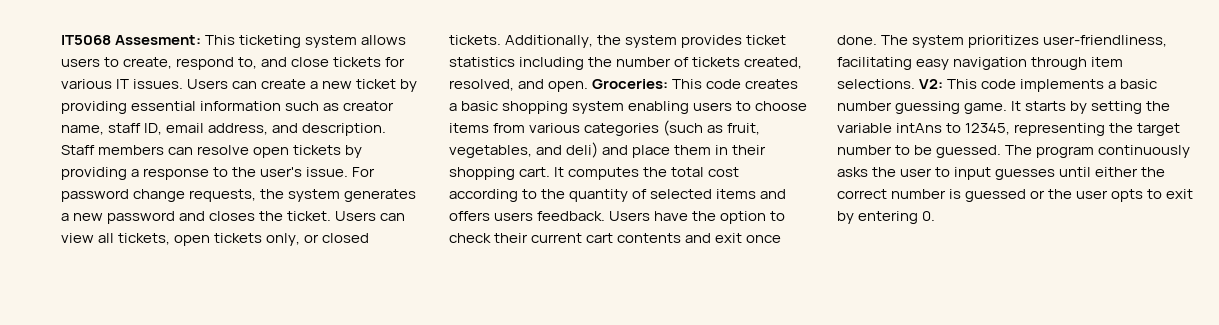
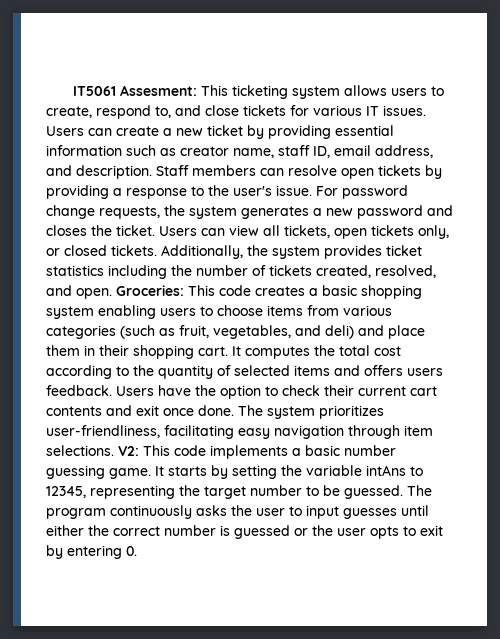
- IT5068 Assesment: This ticketing system allows users to create, respond to, and close tickets for various IT issues.
+ IT5061 Assesment: This ticketing system allows users to create, respond to, and close tickets for various IT issues.

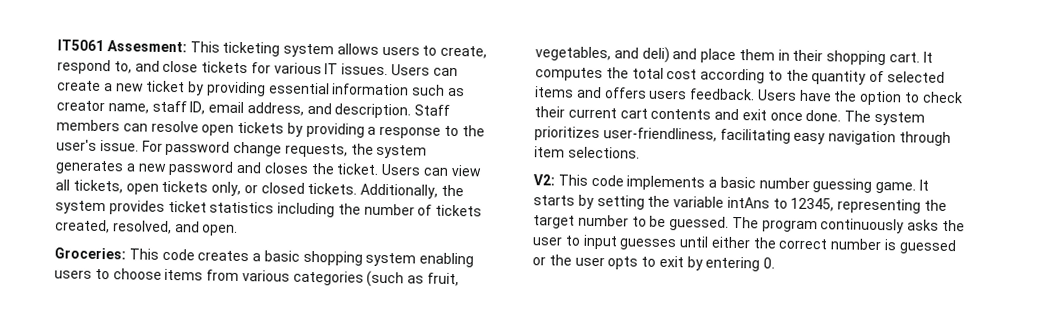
- Additionally, the system provides ticket statistics including the number of tickets created, resolved, and open. Groceries: This code creates a basic shopping system enabling users to choose items from various categories (such as fruit, vegetables, and deli) and place them in their shopping cart.
+ Additionally, the system provides ticket statistics including the number of tickets created, resolved, and open.
+ Groceries: This code creates a basic shopping system enabling users to choose items from various categories (such as fruit, vegetables, and deli) and place them in their shopping cart.
- The system prioritizes user-friendliness, facilitating easy navigation through item selections. V2: This code implements a basic number guessing game.
+ The system prioritizes user-friendliness, facilitating easy navigation through item selections.
+ V2: This code implements a basic number guessing game.

